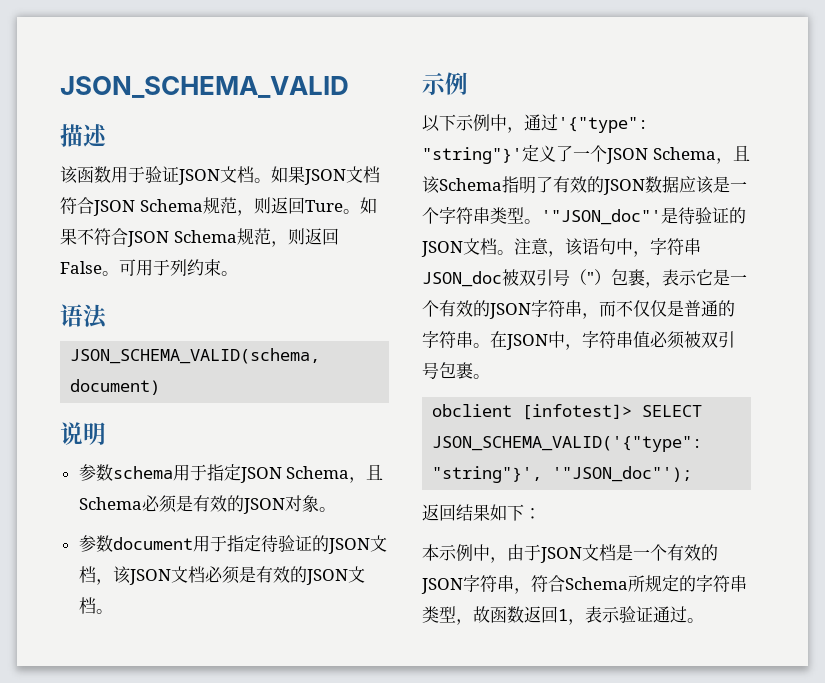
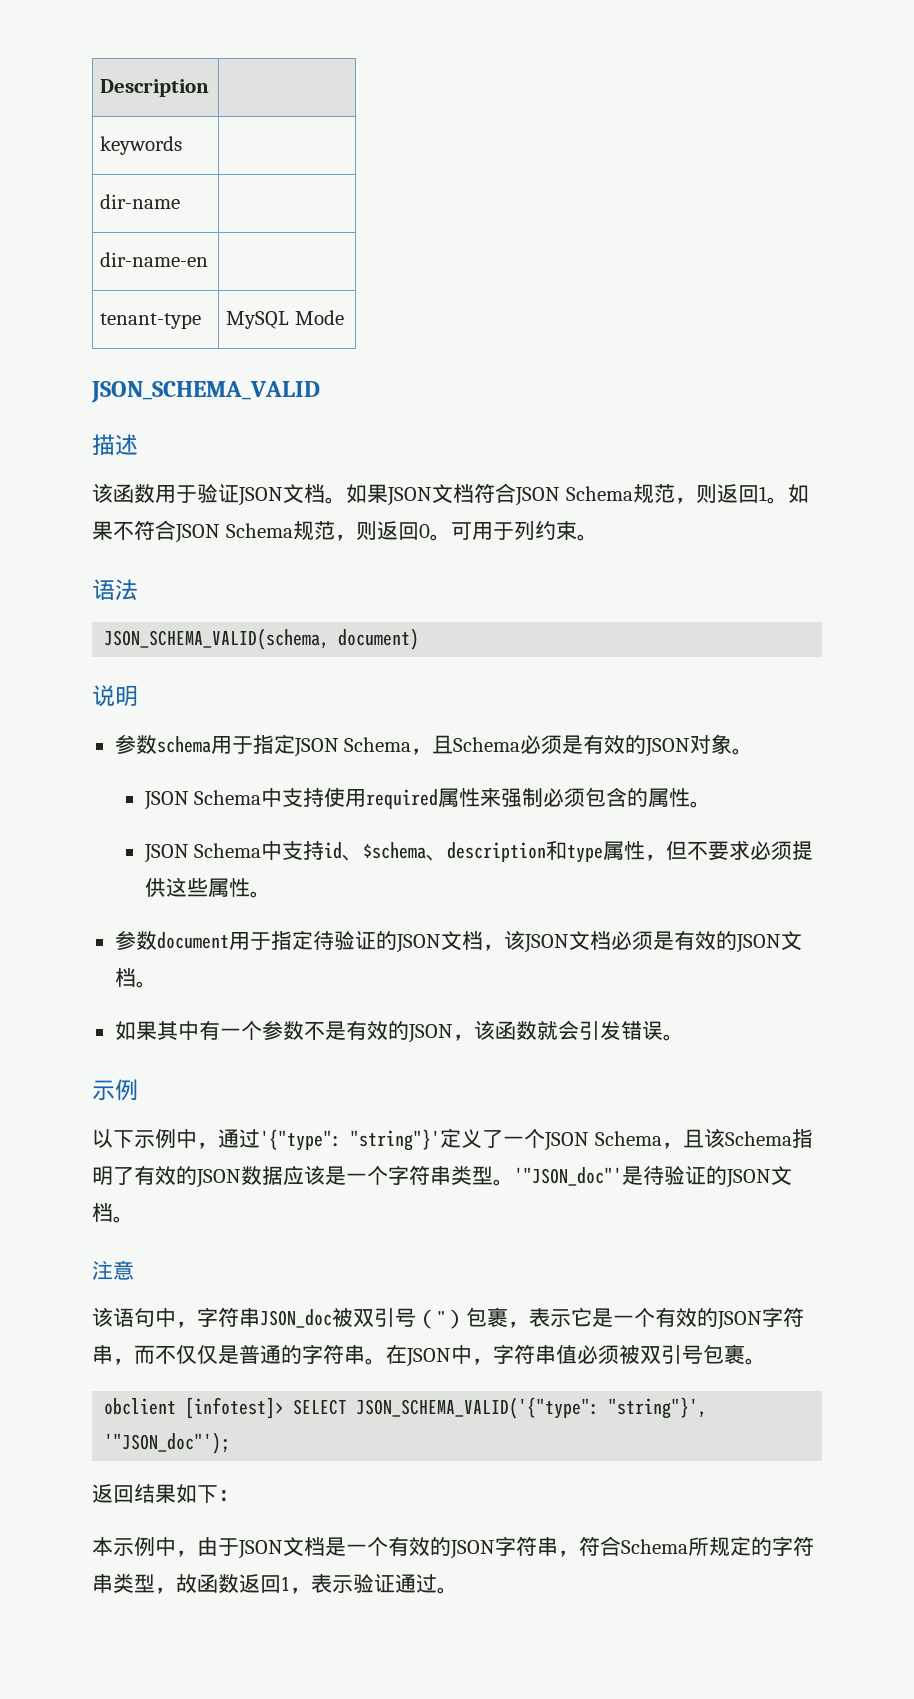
+ Description |
+ keywords |
+ dir-name |
+ dir-name-en |
+ tenant-type | MySQL Mode
- 如果JSON文档符合JSON Schema规范，则返回Ture。
+ 如果JSON文档符合JSON Schema规范，则返回1。
- 如果不符合JSON Schema规范，则返回False。
+ 如果不符合JSON Schema规范，则返回0。
+ JSON Schema中支持使用required属性来强制必须包含的属性。
+ JSON Schema中支持id、$schema、description和type属性，但不要求必须提供这些属性。
+ 如果其中有一个参数不是有效的JSON，该函数就会引发错误。
- '"JSON_doc"'是待验证的JSON文档。注意，该语句中，字符串JSON_doc被双引号（"）包裹，表示它是一个有效的JSON字符串，而不仅仅是普通的字符串。
+ '"JSON_doc"'是待验证的JSON文档。
+ 注意
+ 该语句中，字符串JSON_doc被双引号（"）包裹，表示它是一个有效的JSON字符串，而不仅仅是普通的字符串。

